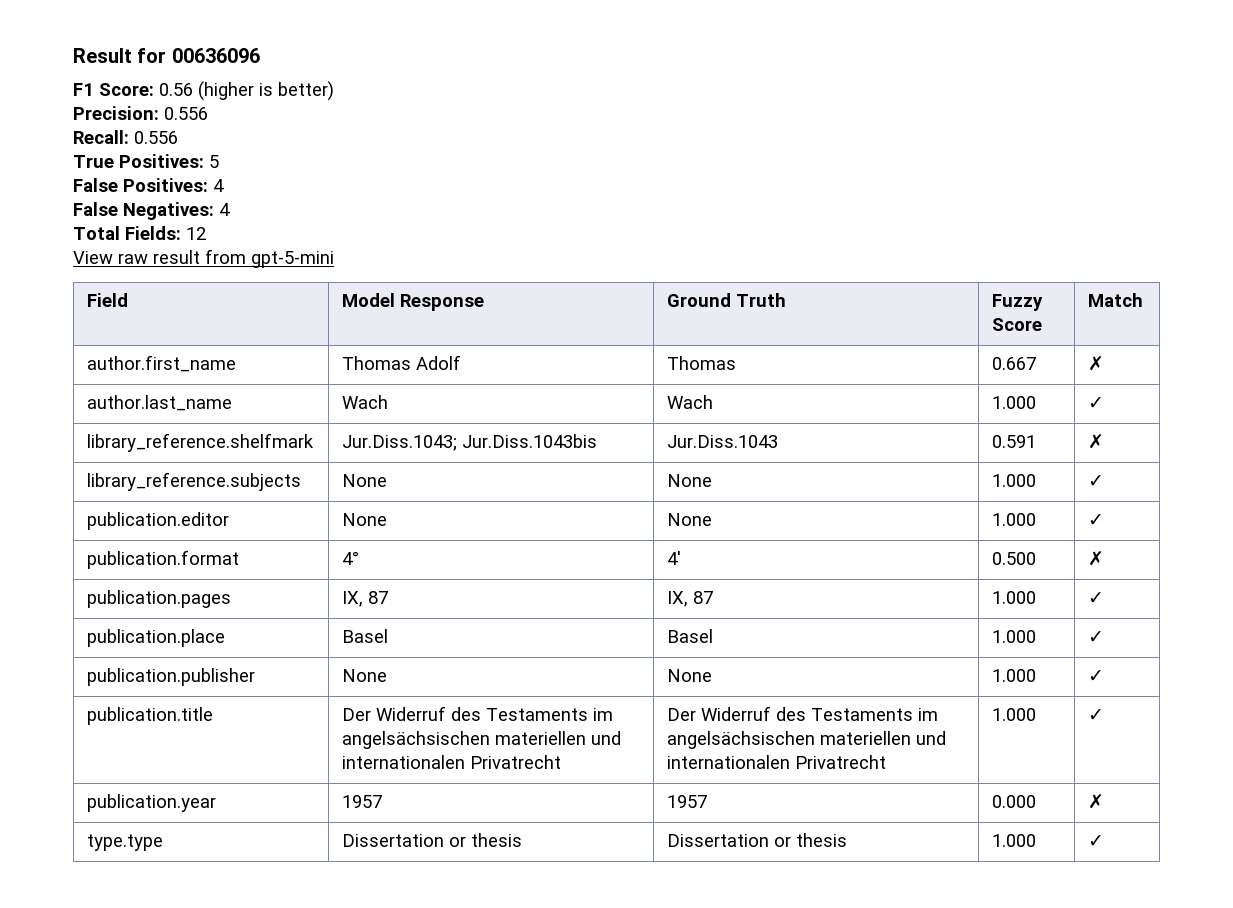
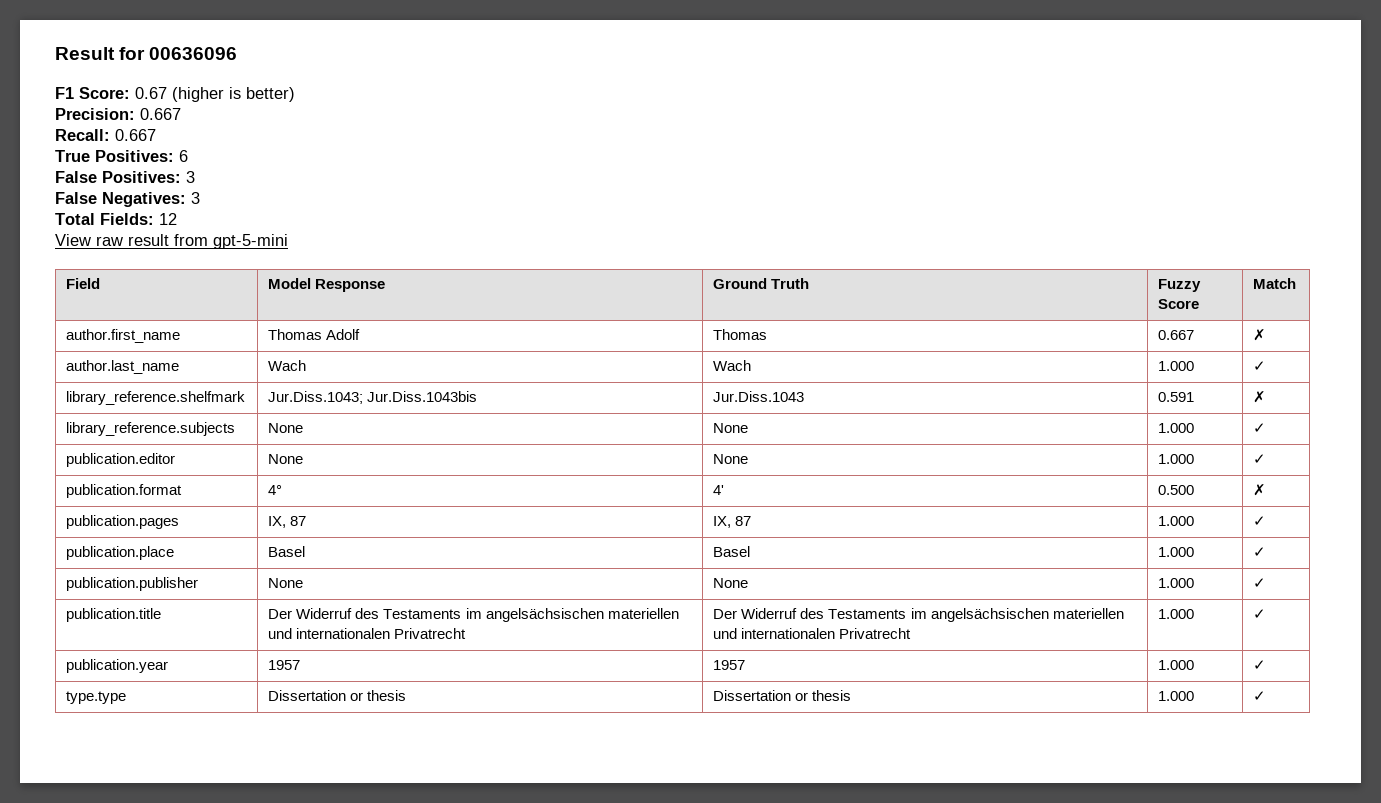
- F1 Score: 0.56 (higher is better)
+ F1 Score: 0.67 (higher is better)
- Precision: 0.556
+ Precision: 0.667
- Recall: 0.556
+ Recall: 0.667
- True Positives: 5
+ True Positives: 6
- False Positives: 4
+ False Positives: 3
- False Negatives: 4
+ False Negatives: 3
- publication.year | 1957 | 1957 | 0.000 | ✗
+ publication.year | 1957 | 1957 | 1.000 | ✓

